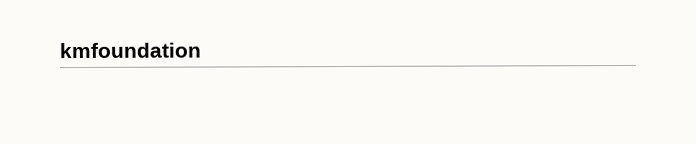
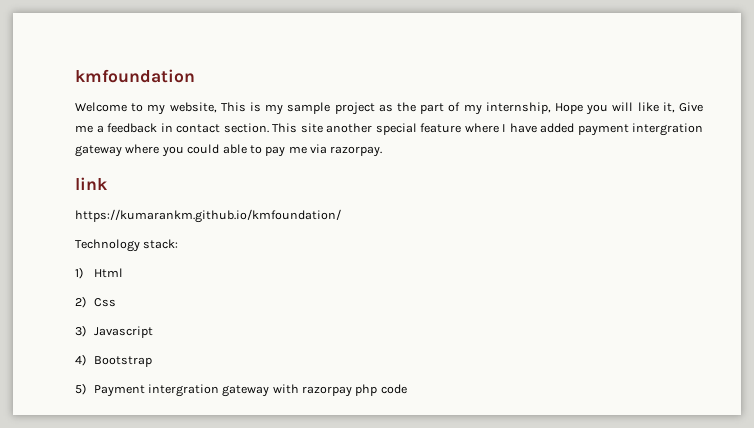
+ Welcome to my website, This is my sample project as the part of my internship, Hope you will like it, Give me a feedback in contact section. This site another special feature where I have added payment intergration gateway where you could able to pay me via razorpay.
+ link
+ https://kumarankm.github.io/kmfoundation/
+ Technology stack:
+ 1) Html
+ 2) Css
+ 3) Javascript
+ 4) Bootstrap
+ 5) Payment intergration gateway with razorpay php code

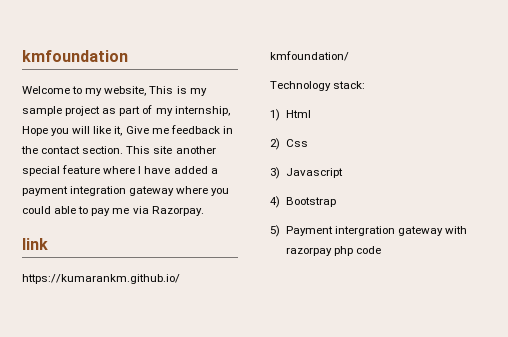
- Welcome to my website, This is my sample project as the part of my internship, Hope you will like it, Give me a feedback in contact section.
+ Welcome to my website, This is my sample project as part of my internship, Hope you will like it, Give me feedback in the contact section.
- This site another special feature where I have added payment intergration gateway where you could able to pay me via razorpay.
+ This site another special feature where I have added a payment integration gateway where you could able to pay me via Razorpay.

